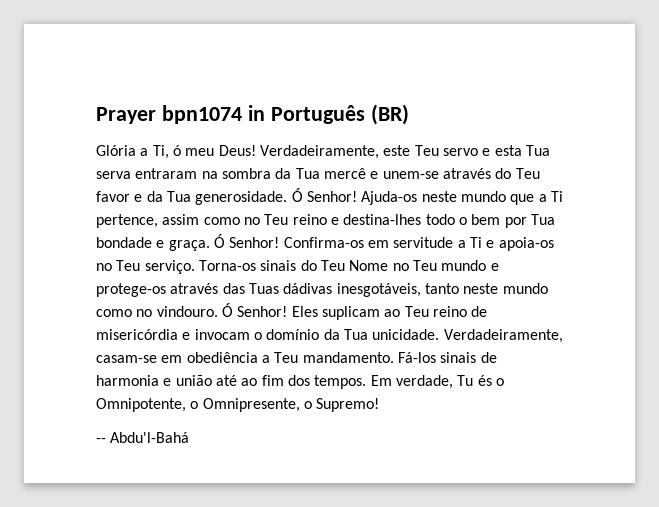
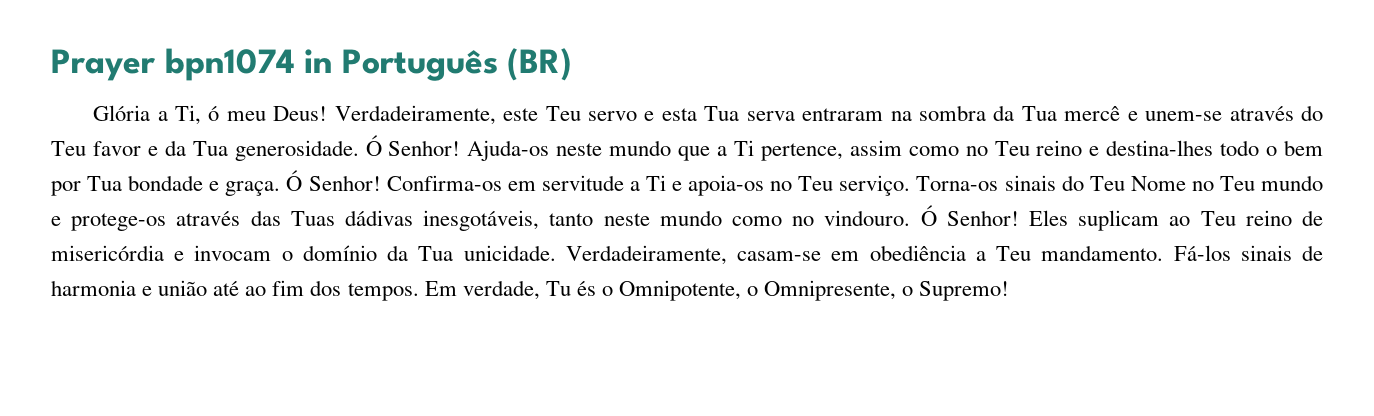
- -- Abdu'l-Bahá

